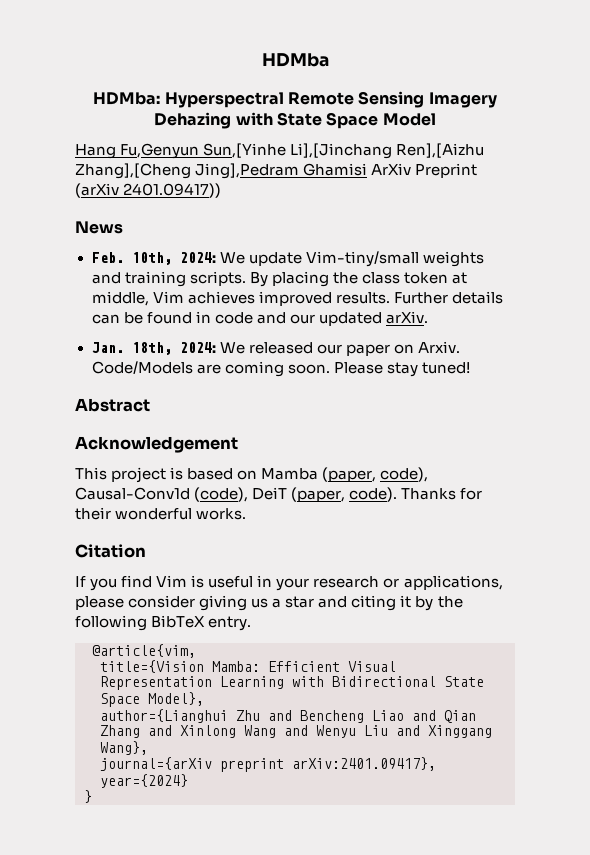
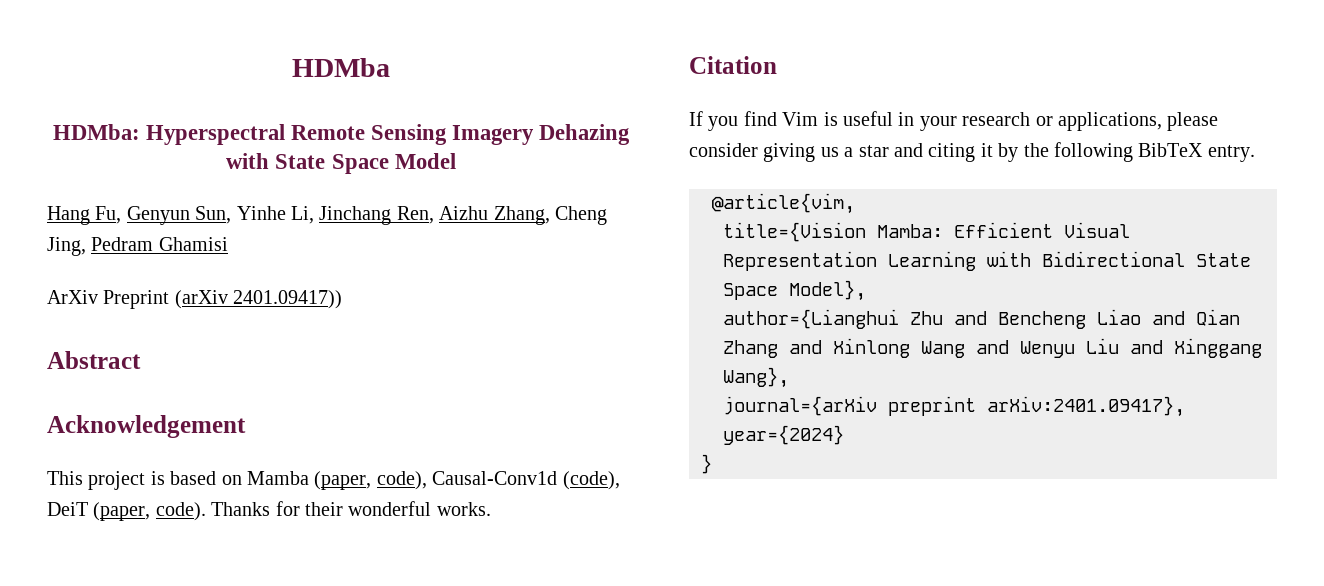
- Hang Fu,Genyun Sun,[Yinhe Li],[Jinchang Ren],[Aizhu Zhang],[Cheng Jing],Pedram Ghamisi ArXiv Preprint (arXiv 2401.09417))
+ Hang Fu, Genyun Sun, Yinhe Li, Jinchang Ren, Aizhu Zhang, Cheng Jing, Pedram Ghamisi
+ ArXiv Preprint (arXiv 2401.09417))
- News
- Feb. 10th, 2024: We update Vim-tiny/small weights and training scripts. By placing the class token at middle, Vim achieves improved results. Further details can be found in code and our updated arXiv.
- Jan. 18th, 2024: We released our paper on Arxiv. Code/Models are coming soon. Please stay tuned!

